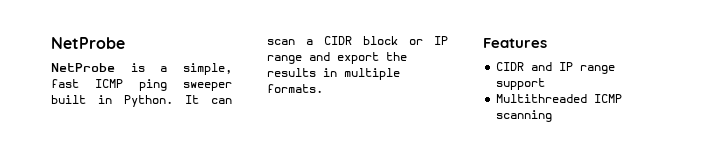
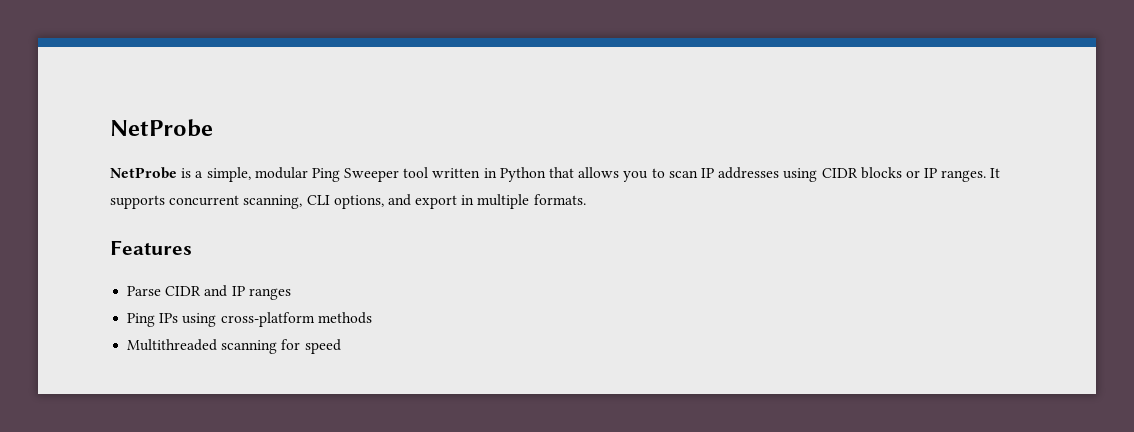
- NetProbe is a simple, fast ICMP ping sweeper built in Python. It can scan a CIDR block or IP range and export the results in multiple formats.
+ NetProbe is a simple, modular Ping Sweeper tool written in Python that allows you to scan IP addresses using CIDR blocks or IP ranges. It supports concurrent scanning, CLI options, and export in multiple formats.
- CIDR and IP range support
- Multithreaded ICMP scanning
+ Parse CIDR and IP ranges
+ Ping IPs using cross-platform methods
+ Multithreaded scanning for speed

